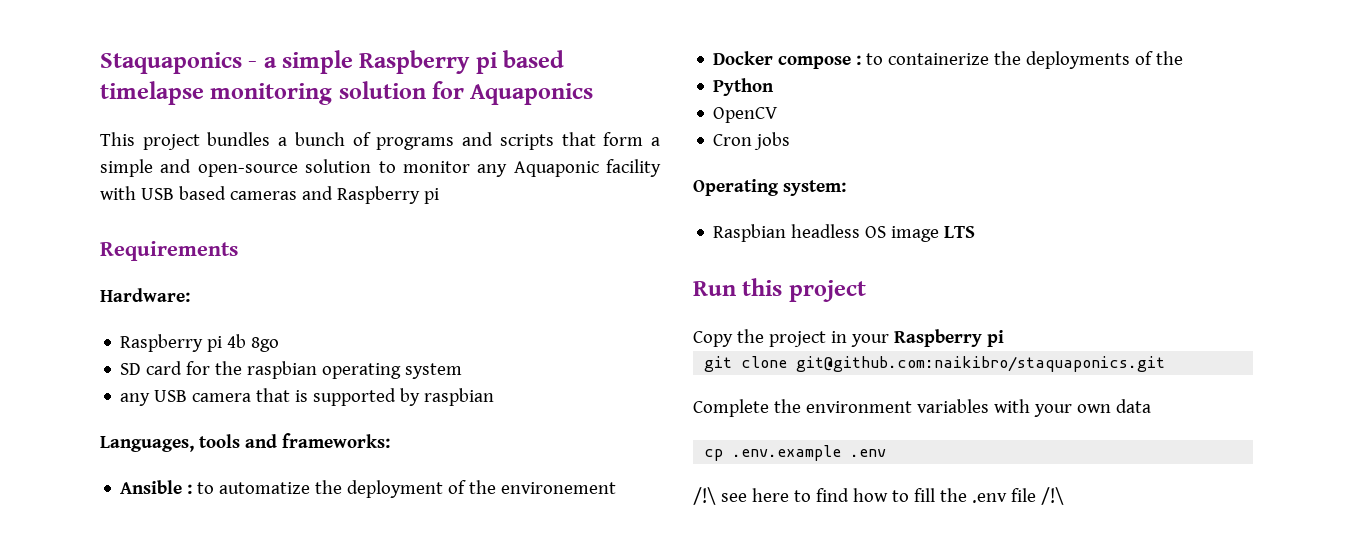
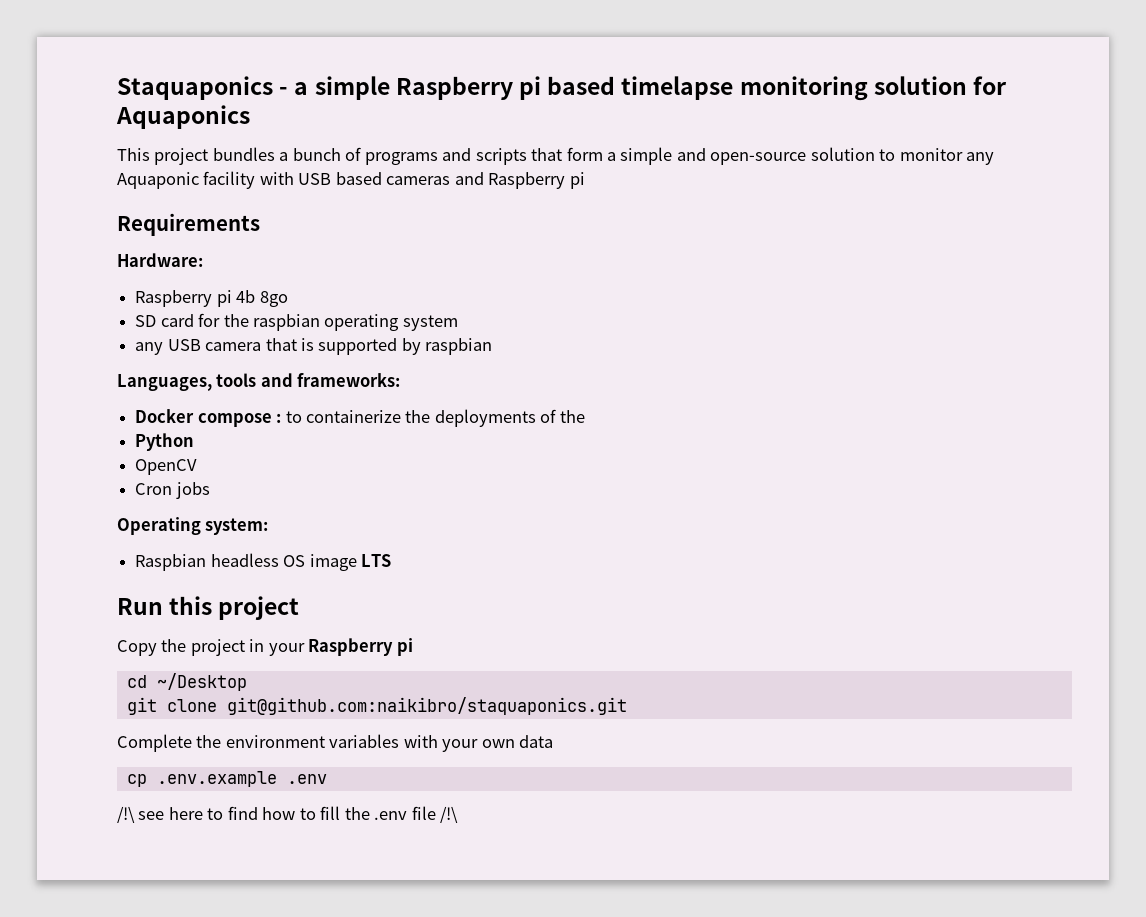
- Ansible : to automatize the deployment of the environement
+ cd ~/Desktop

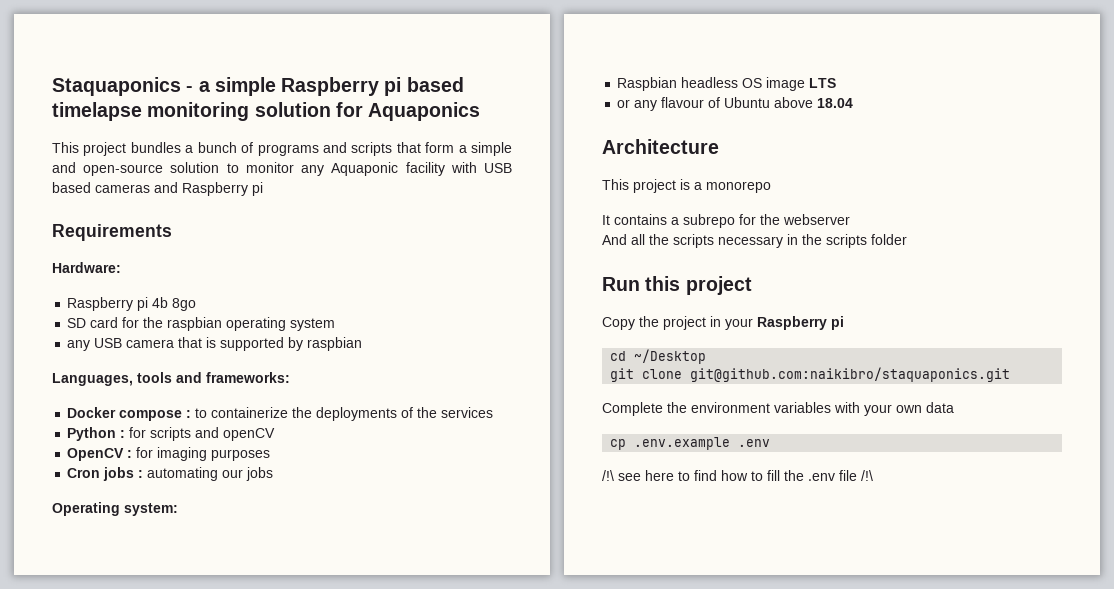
- Docker compose : to containerize the deployments of the
+ Docker compose : to containerize the deployments of the services
- Python
- OpenCV
- Cron jobs
+ Python : for scripts and openCV
+ OpenCV : for imaging purposes
+ Cron jobs : automating our jobs
+ or any flavour of Ubuntu above 18.04
+ Architecture
+ This project is a monorepo
+ It contains a subrepo for the webserver
+ And all the scripts necessary in the scripts folder

